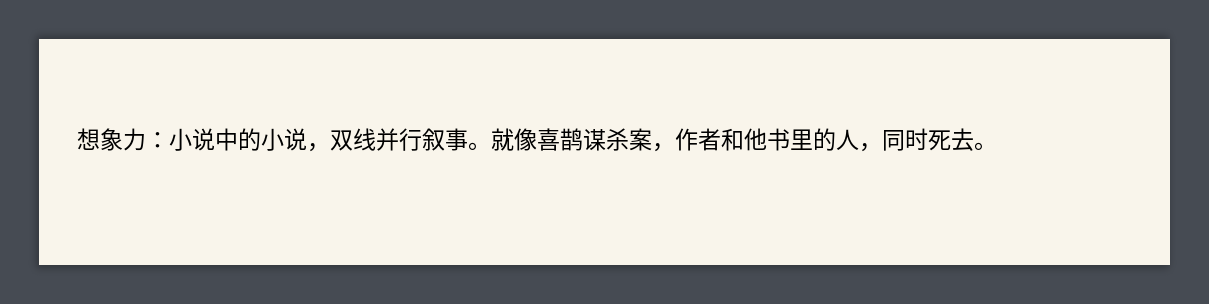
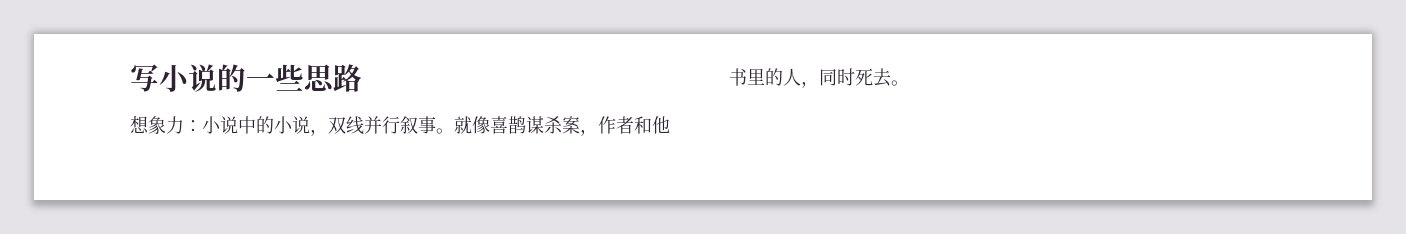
+ 写小说的一些思路

